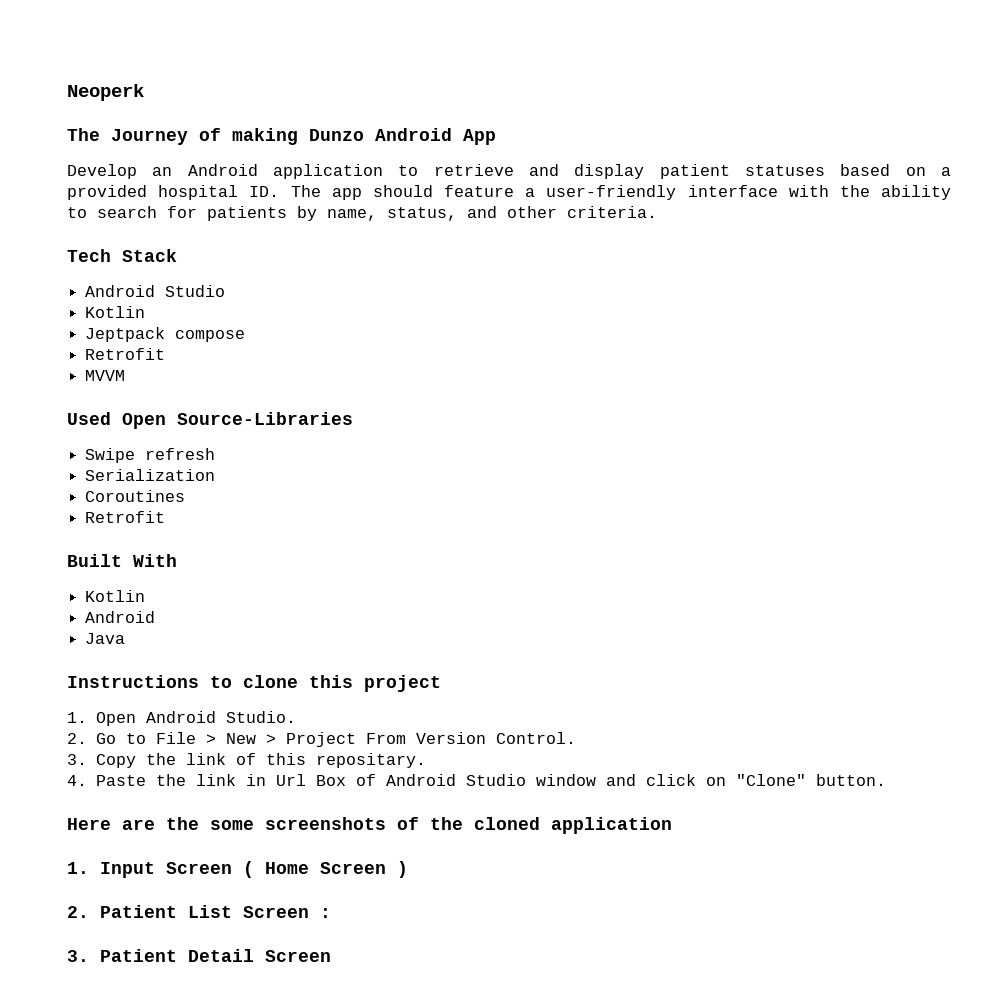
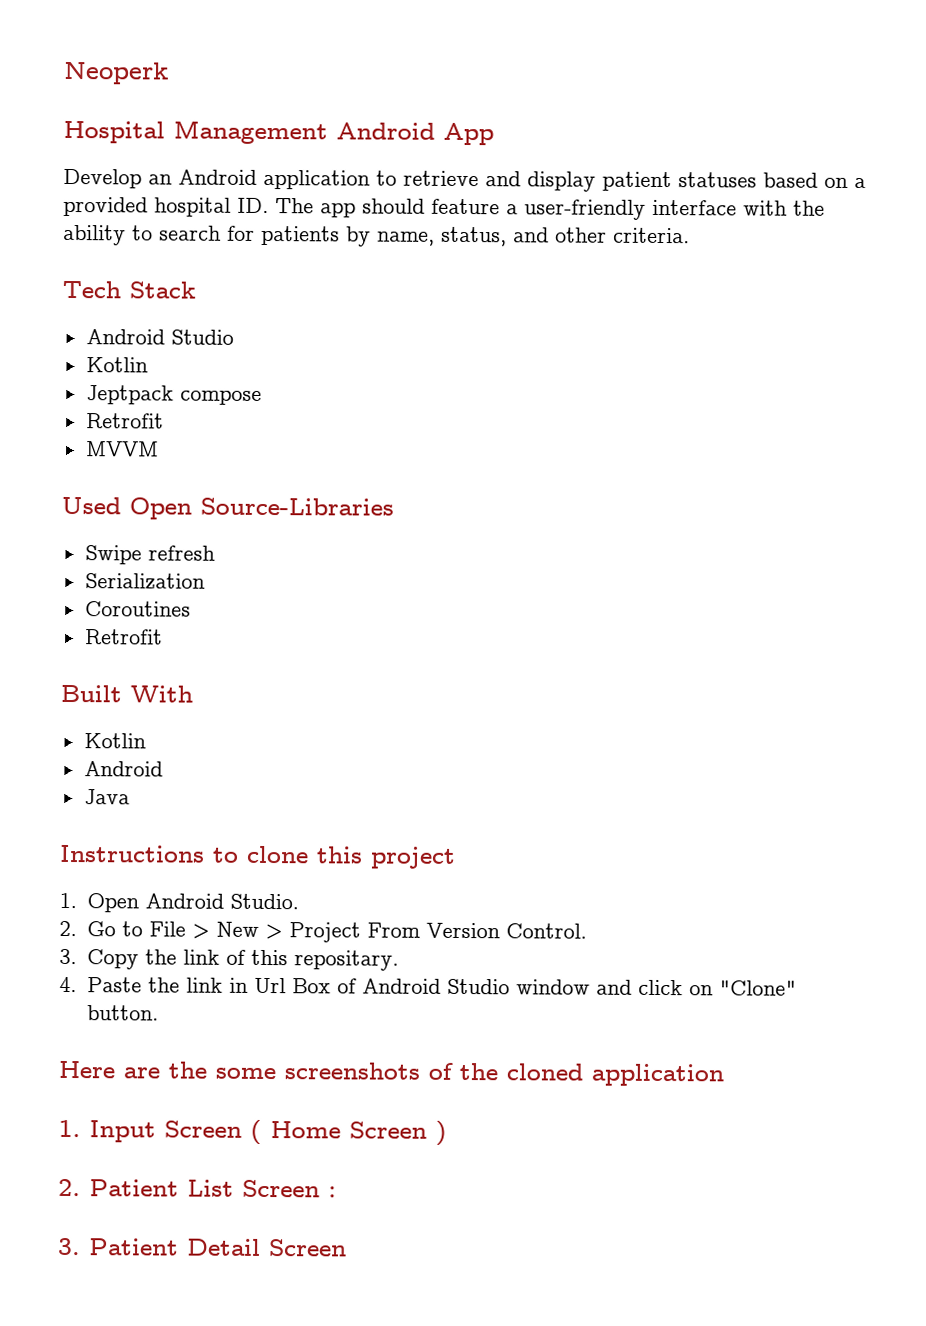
- The Journey of making Dunzo Android App
+ Hospital Management Android App

